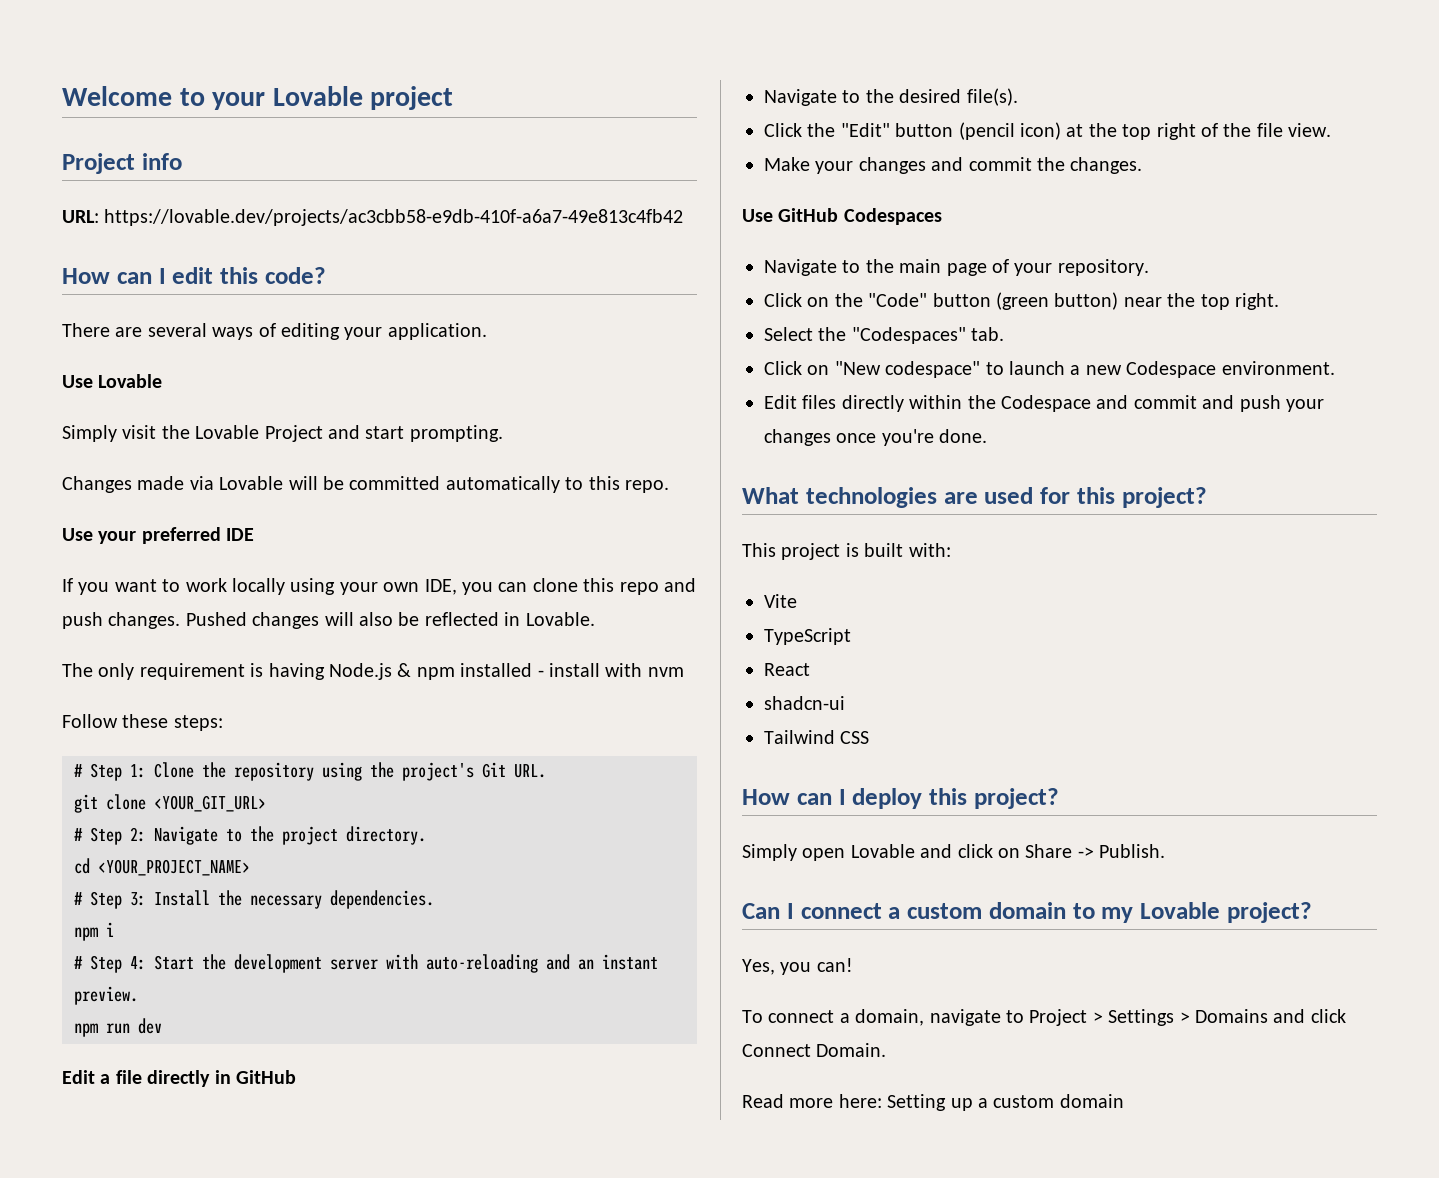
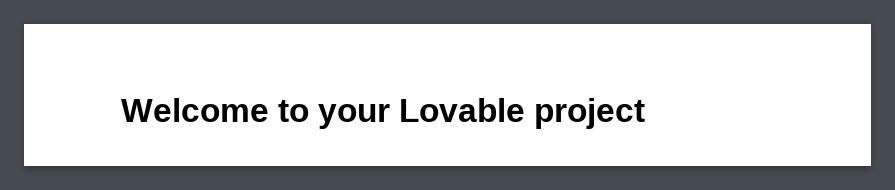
- Project info
- URL: https://lovable.dev/projects/ac3cbb58-e9db-410f-a6a7-49e813c4fb42
- How can I edit this code?
- There are several ways of editing your application.
- Use Lovable
- Simply visit the Lovable Project and start prompting.
- Changes made via Lovable will be committed automatically to this repo.
- Use your preferred IDE
- If you want to work locally using your own IDE, you can clone this repo and push changes. Pushed changes will also be reflected in Lovable.
- The only requirement is having Node.js & npm installed - install with nvm
- Follow these steps:
- # Step 1: Clone the repository using the project's Git URL.
- git clone <YOUR_GIT_URL>
- # Step 2: Navigate to the project directory.
- cd <YOUR_PROJECT_NAME>
- # Step 3: Install the necessary dependencies.
- npm i
- # Step 4: Start the development server with auto-reloading and an instant preview.
- npm run dev
- Edit a file directly in GitHub
- Navigate to the desired file(s).
- Click the "Edit" button (pencil icon) at the top right of the file view.
- Make your changes and commit the changes.
- Use GitHub Codespaces
- Navigate to the main page of your repository.
- Click on the "Code" button (green button) near the top right.
- Select the "Codespaces" tab.
- Click on "New codespace" to launch a new Codespace environment.
- Edit files directly within the Codespace and commit and push your changes once you're done.
- What technologies are used for this project?
- This project is built with:
- Vite
- TypeScript
- React
- shadcn-ui
- Tailwind CSS
- How can I deploy this project?
- Simply open Lovable and click on Share -> Publish.
- Can I connect a custom domain to my Lovable project?
- Yes, you can!
- To connect a domain, navigate to Project > Settings > Domains and click Connect Domain.
- Read more here: Setting up a custom domain

